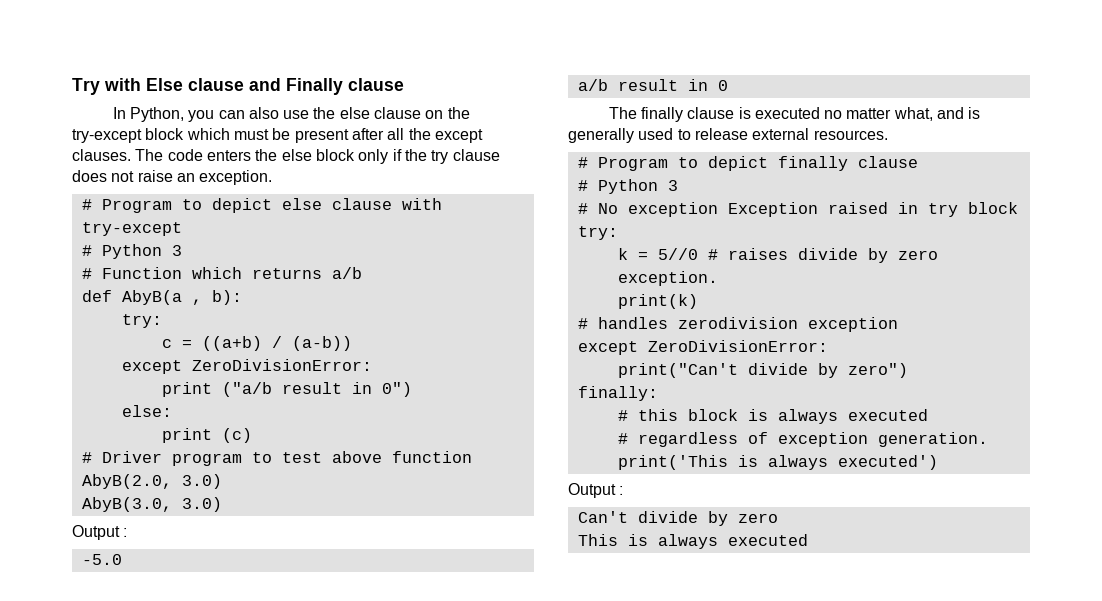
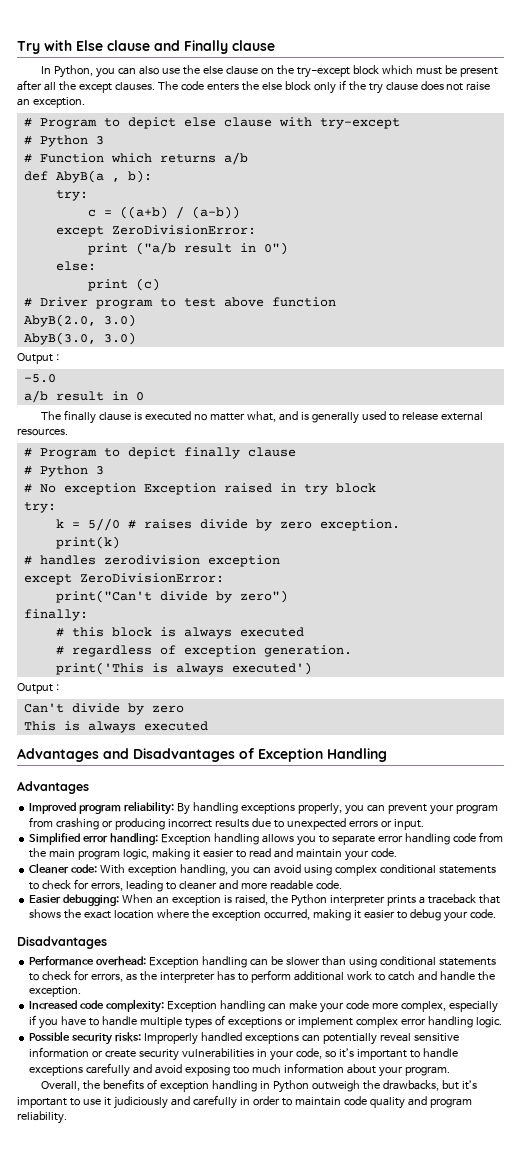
+ Advantages and Disadvantages of Exception Handling
+ Advantages
+ Improved program reliability: By handling exceptions properly, you can prevent your program from crashing or producing incorrect results due to unexpected errors or input.
+ Simplified error handling: Exception handling allows you to separate error handling code from the main program logic, making it easier to read and maintain your code.
+ Cleaner code: With exception handling, you can avoid using complex conditional statements to check for errors, leading to cleaner and more readable code.
+ Easier debugging: When an exception is raised, the Python interpreter prints a traceback that shows the exact location where the exception occurred, making it easier to debug your code.
+ Disadvantages
+ Performance overhead: Exception handling can be slower than using conditional statements to check for errors, as the interpreter has to perform additional work to catch and handle the exception.
+ Increased code complexity: Exception handling can make your code more complex, especially if you have to handle multiple types of exceptions or implement complex error handling logic.
+ Possible security risks: Improperly handled exceptions can potentially reveal sensitive information or create security vulnerabilities in your code, so it’s important to handle exceptions carefully and avoid exposing too much information about your program.
+ Overall, the benefits of exception handling in Python outweigh the drawbacks, but it’s important to use it judiciously and carefully in order to maintain code quality and program reliability.

